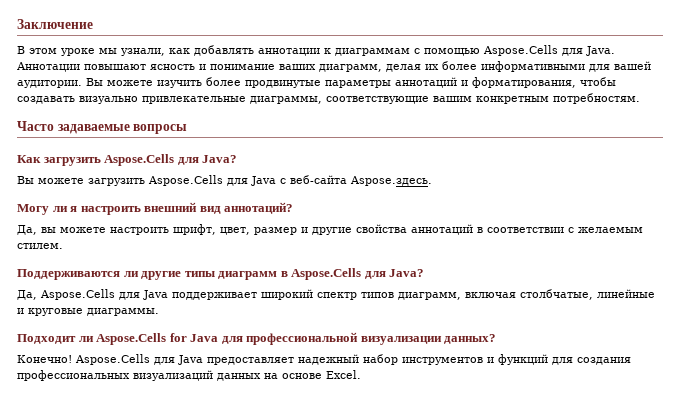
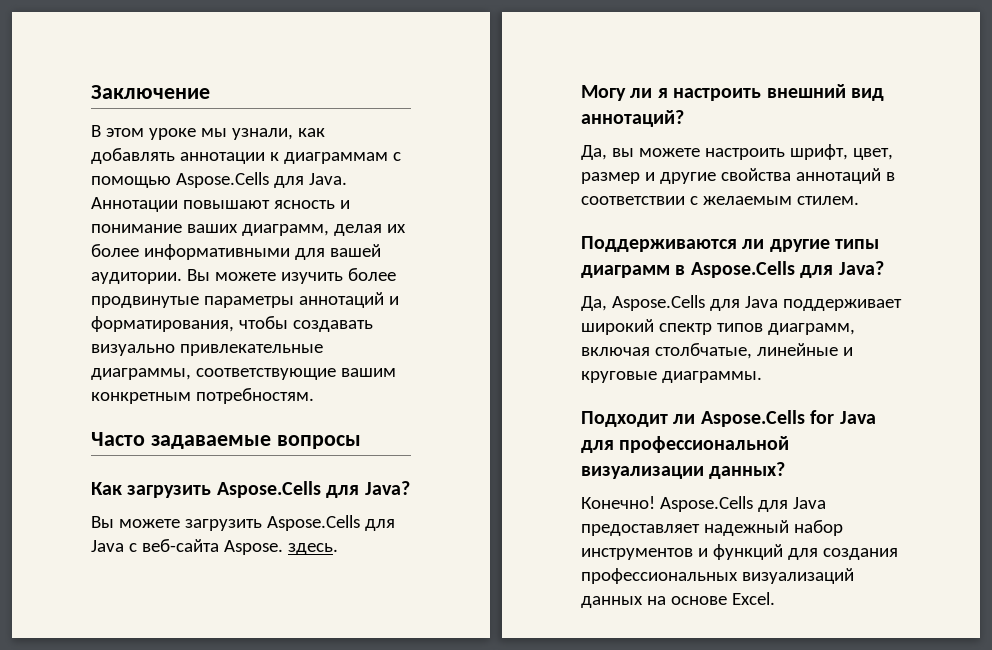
- Вы можете загрузить Aspose.Cells для Java с веб-сайта Aspose.здесь.
+ Вы можете загрузить Aspose.Cells для Java с веб-сайта Aspose. здесь.

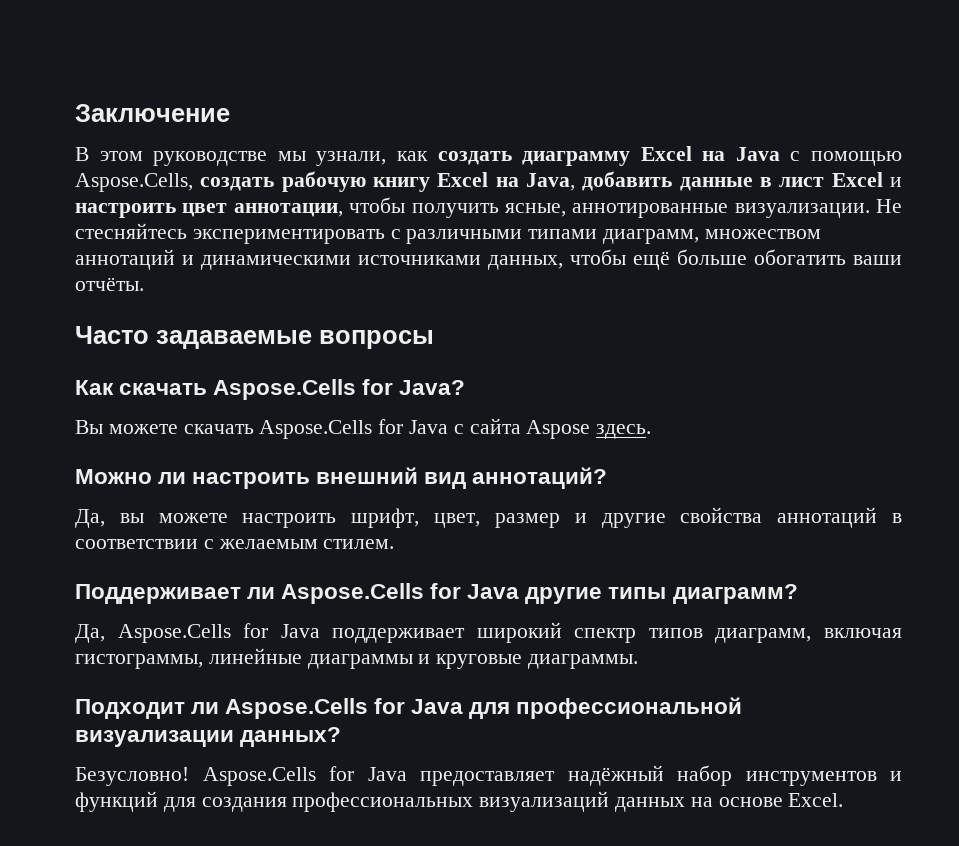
- В этом уроке мы узнали, как добавлять аннотации к диаграммам с помощью Aspose.Cells для Java. Аннотации повышают ясность и понимание ваших диаграмм, делая их более информативными для вашей аудитории. Вы можете изучить более продвинутые параметры аннотаций и форматирования, чтобы создавать визуально привлекательные диаграммы, соответствующие вашим конкретным потребностям.
+ В этом руководстве мы узнали, как создать диаграмму Excel на Java с помощью Aspose.Cells, создать рабочую книгу Excel на Java, добавить данные в лист Excel и настроить цвет аннотации, чтобы получить ясные, аннотированные визуализации. Не стесняйтесь экспериментировать с различными типами диаграмм, множеством аннотаций и динамическими источниками данных, чтобы ещё больше обогатить ваши отчёты.
- Как загрузить Aspose.Cells для Java?
+ Как скачать Aspose.Cells for Java?
- Вы можете загрузить Aspose.Cells для Java с веб-сайта Aspose. здесь.
- Могу ли я настроить внешний вид аннотаций?
+ Вы можете скачать Aspose.Cells for Java с сайта Aspose здесь.
+ Можно ли настроить внешний вид аннотаций?
- Поддерживаются ли другие типы диаграмм в Aspose.Cells для Java?
+ Поддерживает ли Aspose.Cells for Java другие типы диаграмм?
- Да, Aspose.Cells для Java поддерживает широкий спектр типов диаграмм, включая столбчатые, линейные и круговые диаграммы.
+ Да, Aspose.Cells for Java поддерживает широкий спектр типов диаграмм, включая гистограммы, линейные диаграммы и круговые диаграммы.
- Конечно! Aspose.Cells для Java предоставляет надежный набор инструментов и функций для создания профессиональных визуализаций данных на основе Excel.
+ Безусловно! Aspose.Cells for Java предоставляет надёжный набор инструментов и функций для создания профессиональных визуализаций данных на основе Excel.

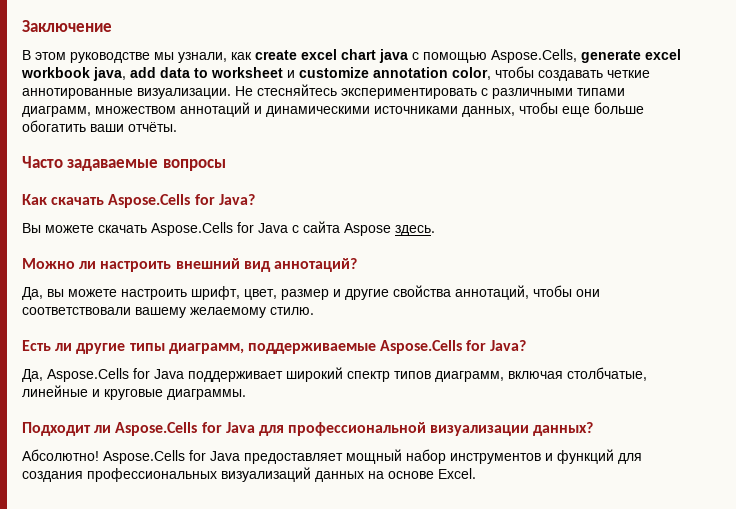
- В этом руководстве мы узнали, как создать диаграмму Excel на Java с помощью Aspose.Cells, создать рабочую книгу Excel на Java, добавить данные в лист Excel и настроить цвет аннотации, чтобы получить ясные, аннотированные визуализации.
+ В этом руководстве мы узнали, как create excel chart java с помощью Aspose.Cells, generate excel workbook java, add data to worksheet и customize annotation color, чтобы создавать четкие аннотированные визуализации.
- Не стесняйтесь экспериментировать с различными типами диаграмм, множеством аннотаций и динамическими источниками данных, чтобы ещё больше обогатить ваши отчёты.
+ Не стесняйтесь экспериментировать с различными типами диаграмм, множеством аннотаций и динамическими источниками данных, чтобы еще больше обогатить ваши отчёты.
- Да, вы можете настроить шрифт, цвет, размер и другие свойства аннотаций в соответствии с желаемым стилем.
- Поддерживает ли Aspose.Cells for Java другие типы диаграмм?
+ Да, вы можете настроить шрифт, цвет, размер и другие свойства аннотаций, чтобы они соответствовали вашему желаемому стилю.
+ Есть ли другие типы диаграмм, поддерживаемые Aspose.Cells for Java?
- Да, Aspose.Cells for Java поддерживает широкий спектр типов диаграмм, включая гистограммы, линейные диаграммы и круговые диаграммы.
+ Да, Aspose.Cells for Java поддерживает широкий спектр типов диаграмм, включая столбчатые, линейные и круговые диаграммы.
- Безусловно!
+ Абсолютно!
- Aspose.Cells for Java предоставляет надёжный набор инструментов и функций для создания профессиональных визуализаций данных на основе Excel.
+ Aspose.Cells for Java предоставляет мощный набор инструментов и функций для создания профессиональных визуализаций данных на основе Excel.

